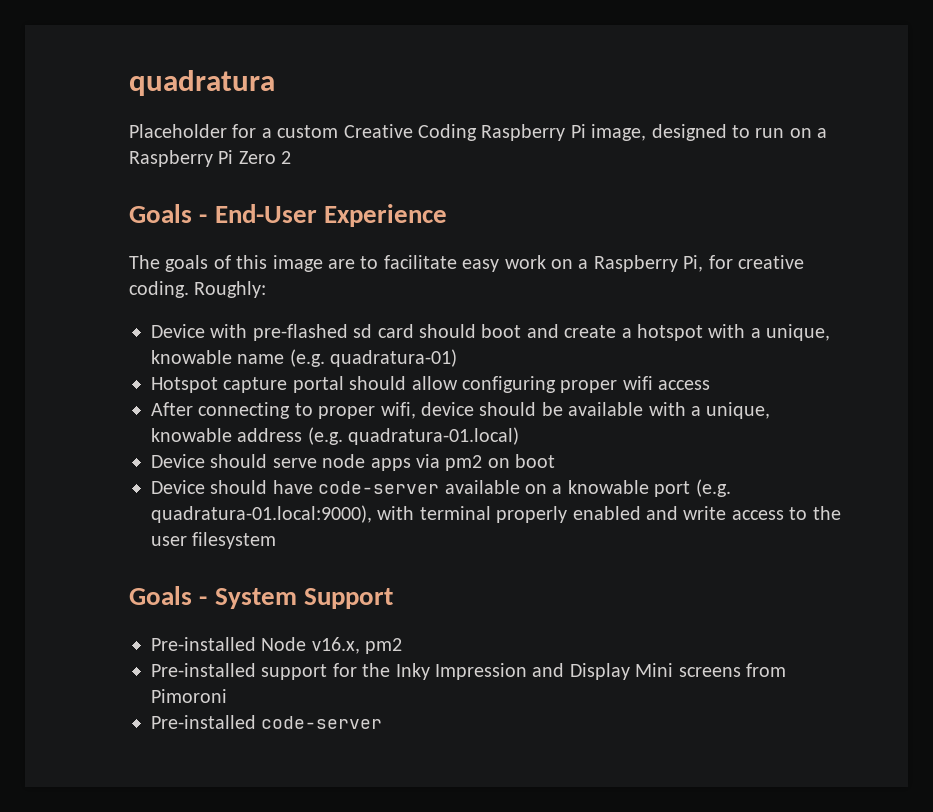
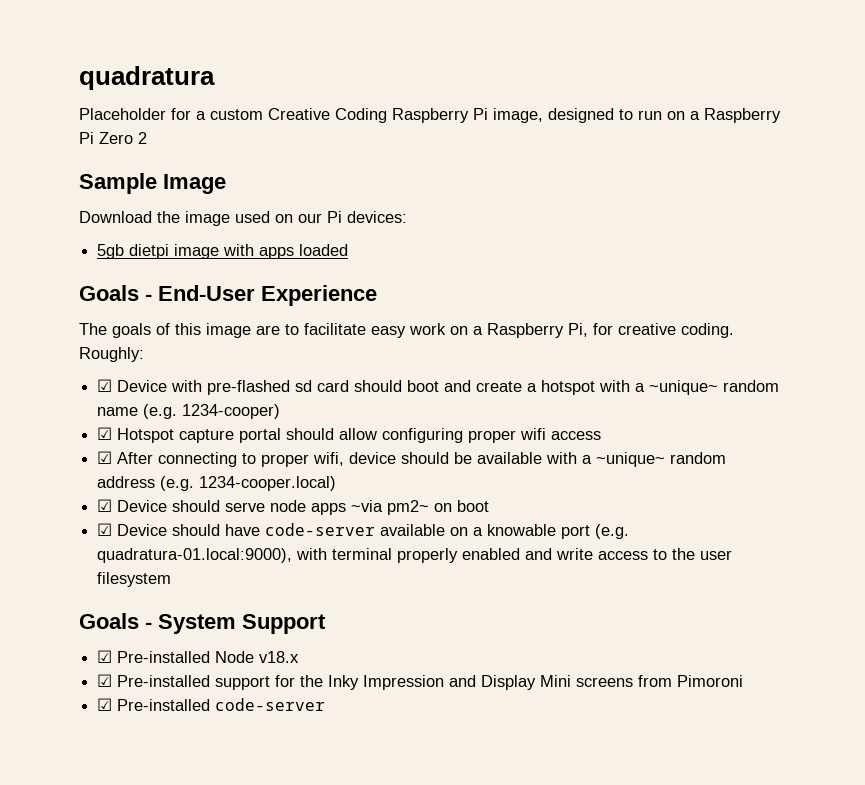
+ Sample Image
+ Download the image used on our Pi devices:
+ 5gb dietpi image with apps loaded
- Device with pre-flashed sd card should boot and create a hotspot with a unique, knowable name (e.g. quadratura-01)
- Hotspot capture portal should allow configuring proper wifi access
+ ☑ Device with pre-flashed sd card should boot and create a hotspot with a ~unique~ random name (e.g. 1234-cooper)
+ ☑ Hotspot capture portal should allow configuring proper wifi access
- After connecting to proper wifi, device should be available with a unique, knowable address (e.g. quadratura-01.local)
- Device should serve node apps via pm2 on boot
+ ☑ After connecting to proper wifi, device should be available with a ~unique~ random address (e.g. 1234-cooper.local)
+ ☑ Device should serve node apps ~via pm2~ on boot
- Device should have code-server available on a knowable port (e.g. quadratura-01.local:9000), with terminal properly enabled and write access to the user filesystem
+ ☑ Device should have code-server available on a knowable port (e.g. quadratura-01.local:9000), with terminal properly enabled and write access to the user filesystem
- Pre-installed Node v16.x, pm2
- Pre-installed support for the Inky Impression and Display Mini screens from Pimoroni
+ ☑ Pre-installed Node v18.x
+ ☑ Pre-installed support for the Inky Impression and Display Mini screens from Pimoroni
- Pre-installed code-server
+ ☑ Pre-installed code-server

